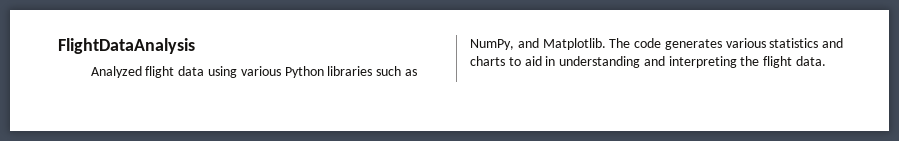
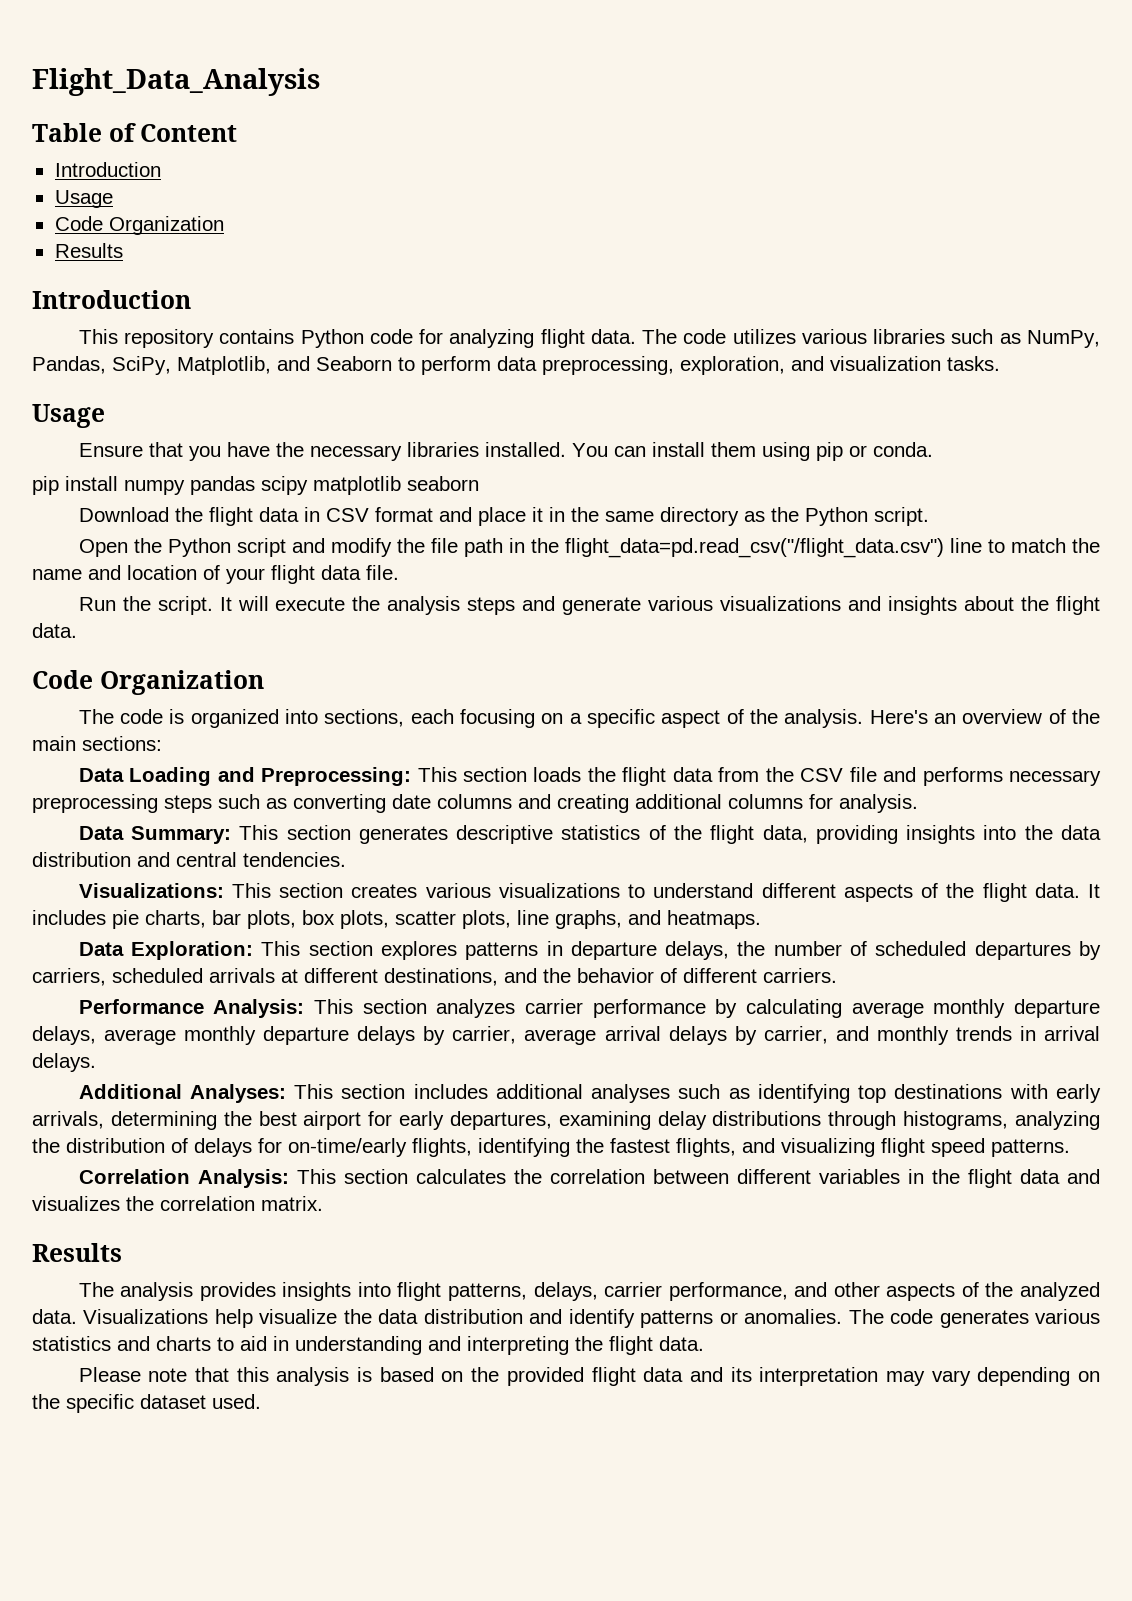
- FlightDataAnalysis
- Analyzed flight data using various Python libraries such as NumPy, and Matplotlib.
+ Flight_Data_Analysis
+ Table of Content
+ Introduction
+ Usage
+ Code Organization
+ Results
+ Introduction
+ This repository contains Python code for analyzing flight data. The code utilizes various libraries such as NumPy, Pandas, SciPy, Matplotlib, and Seaborn to perform data preprocessing, exploration, and visualization tasks.
+ Usage
+ Ensure that you have the necessary libraries installed. You can install them using pip or conda.
+ pip install numpy pandas scipy matplotlib seaborn
+ Download the flight data in CSV format and place it in the same directory as the Python script.
+ Open the Python script and modify the file path in the flight_data=pd.read_csv("/flight_data.csv") line to match the name and location of your flight data file.
+ Run the script. It will execute the analysis steps and generate various visualizations and insights about the flight data.
+ Code Organization
+ The code is organized into sections, each focusing on a specific aspect of the analysis. Here's an overview of the main sections:
+ Data Loading and Preprocessing: This section loads the flight data from the CSV file and performs necessary preprocessing steps such as converting date columns and creating additional columns for analysis.
+ Data Summary: This section generates descriptive statistics of the flight data, providing insights into the data distribution and central tendencies.
+ Visualizations: This section creates various visualizations to understand different aspects of the flight data. It includes pie charts, bar plots, box plots, scatter plots, line graphs, and heatmaps.
+ Data Exploration: This section explores patterns in departure delays, the number of scheduled departures by carriers, scheduled arrivals at different destinations, and the behavior of different carriers.
+ Performance Analysis: This section analyzes carrier performance by calculating average monthly departure delays, average monthly departure delays by carrier, average arrival delays by carrier, and monthly trends in arrival delays.
+ Additional Analyses: This section includes additional analyses such as identifying top destinations with early arrivals, determining the best airport for early departures, examining delay distributions through histograms, analyzing the distribution of delays for on-time/early flights, identifying the fastest flights, and visualizing flight speed patterns.
+ Correlation Analysis: This section calculates the correlation between different variables in the flight data and visualizes the correlation matrix.
+ Results
+ The analysis provides insights into flight patterns, delays, carrier performance, and other aspects of the analyzed data. Visualizations help visualize the data distribution and identify patterns or anomalies.
+ Please note that this analysis is based on the provided flight data and its interpretation may vary depending on the specific dataset used.

